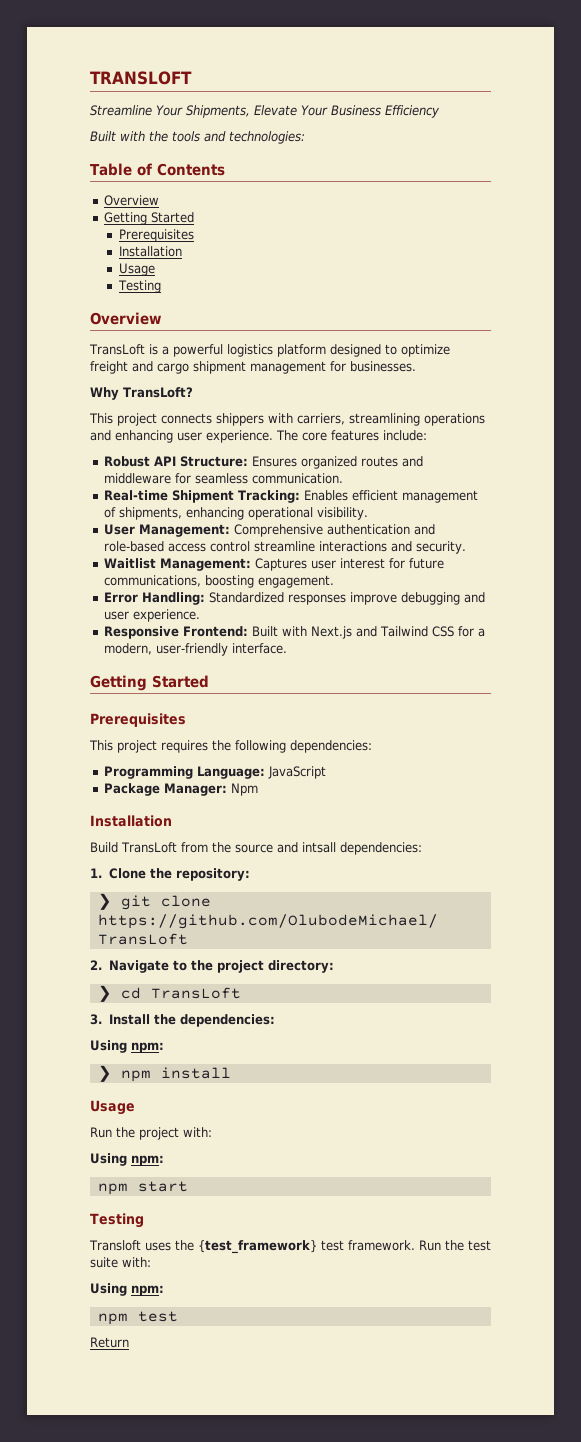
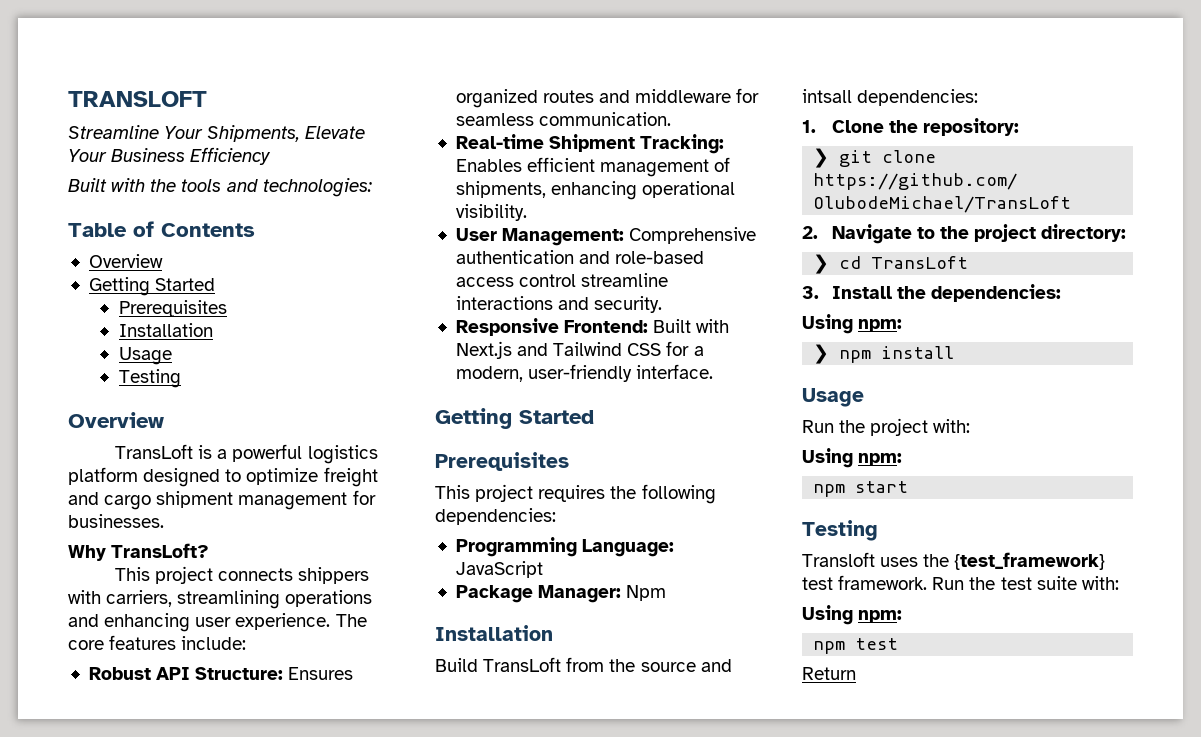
- Waitlist Management: Captures user interest for future communications, boosting engagement.
- Error Handling: Standardized responses improve debugging and user experience.

